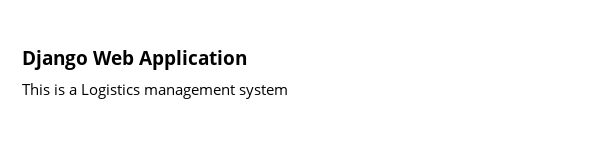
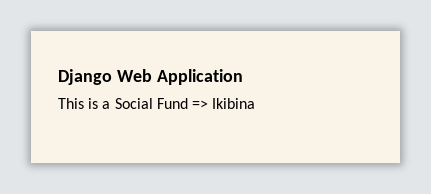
- This is a Logistics management system
+ This is a Social Fund => Ikibina

